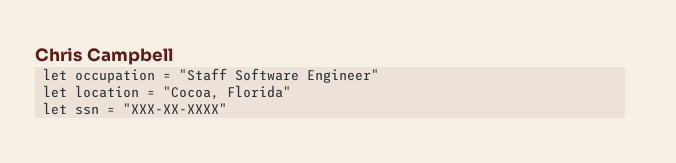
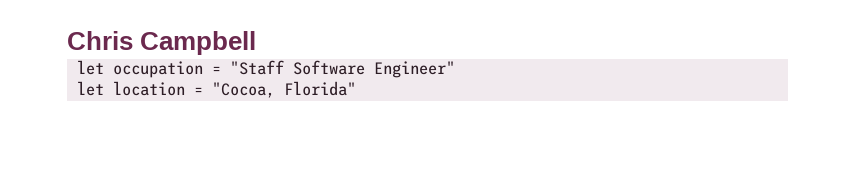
- let ssn = "XXX-XX-XXXX"

